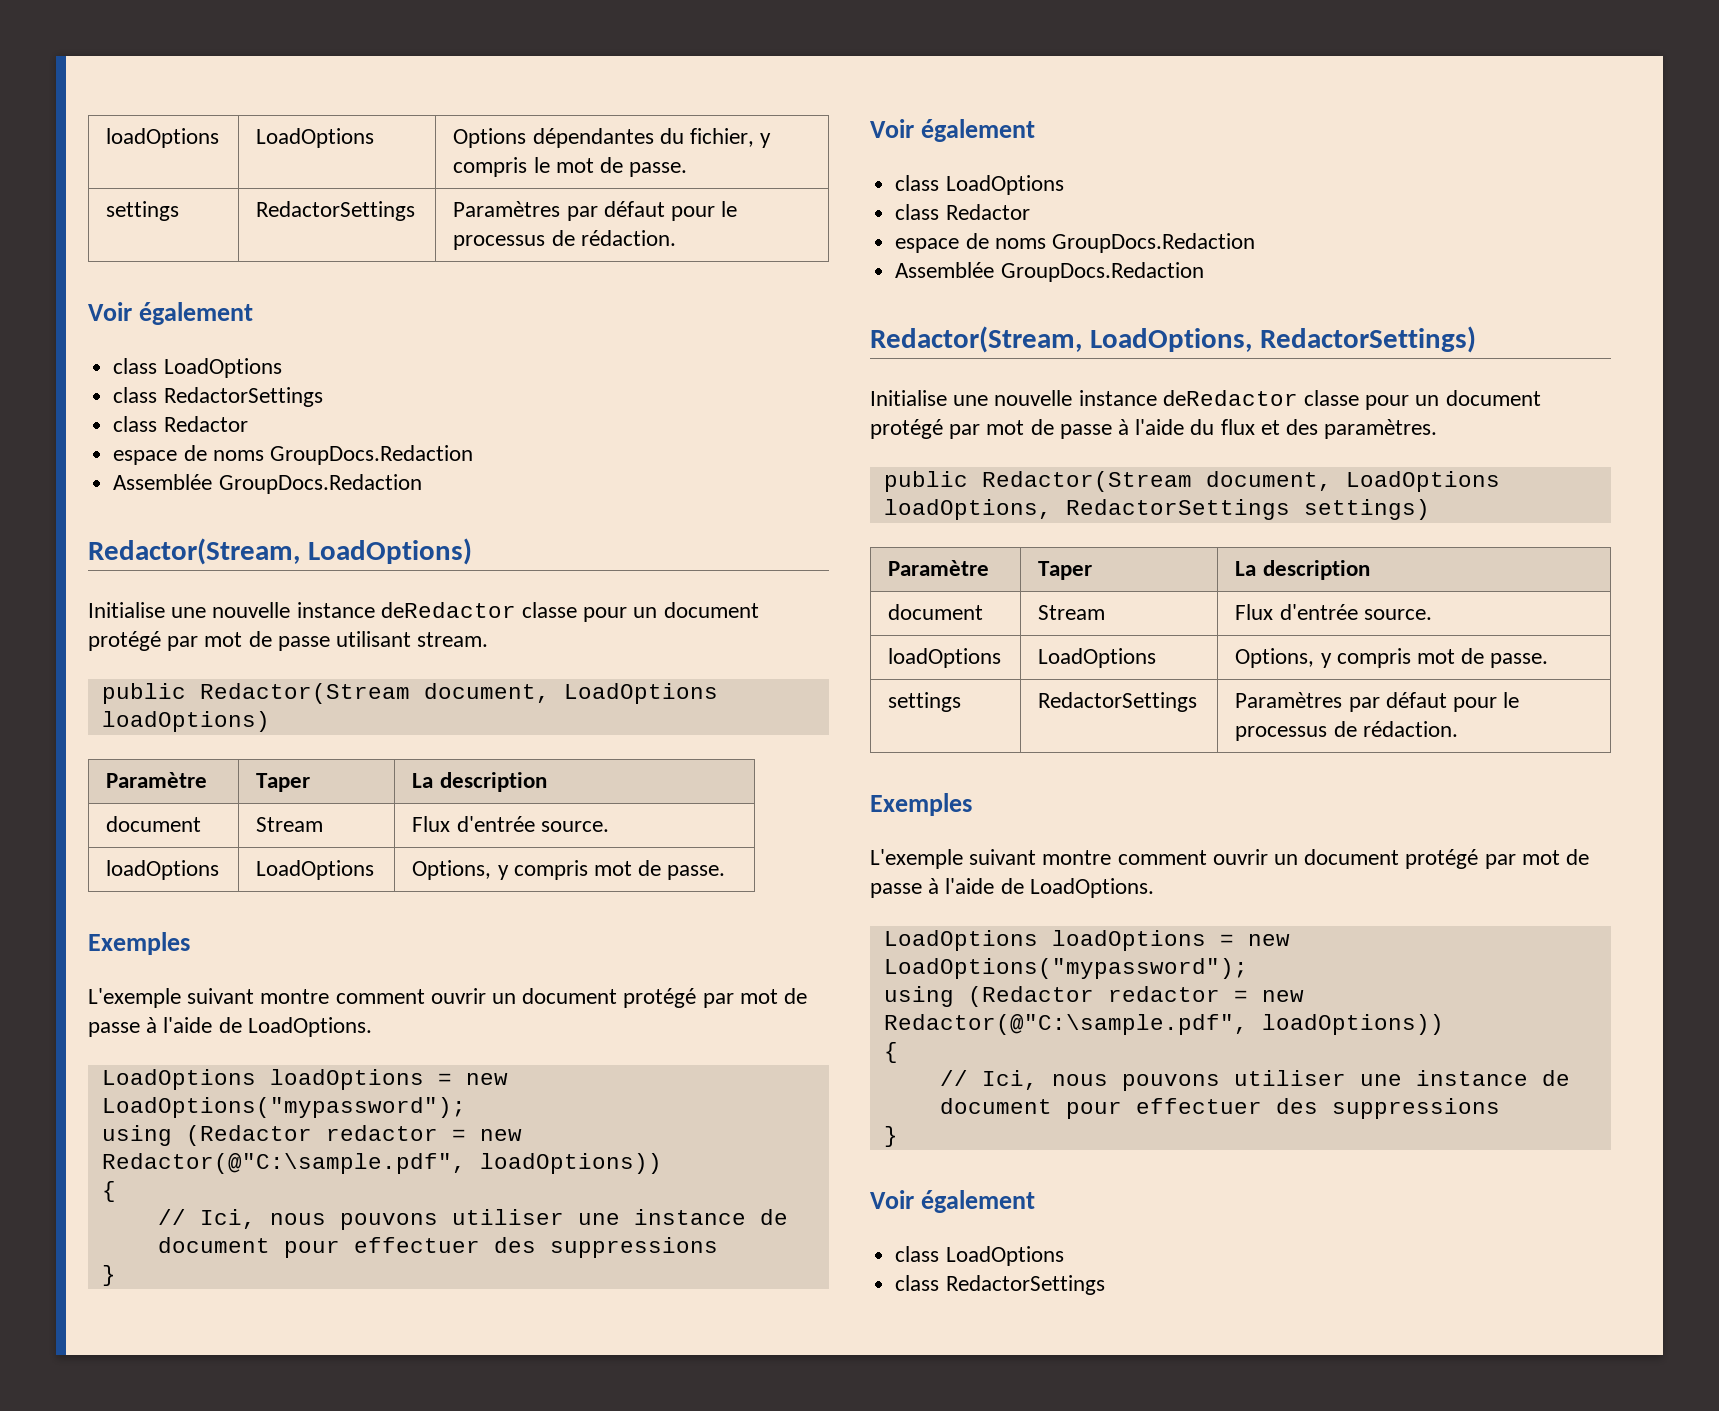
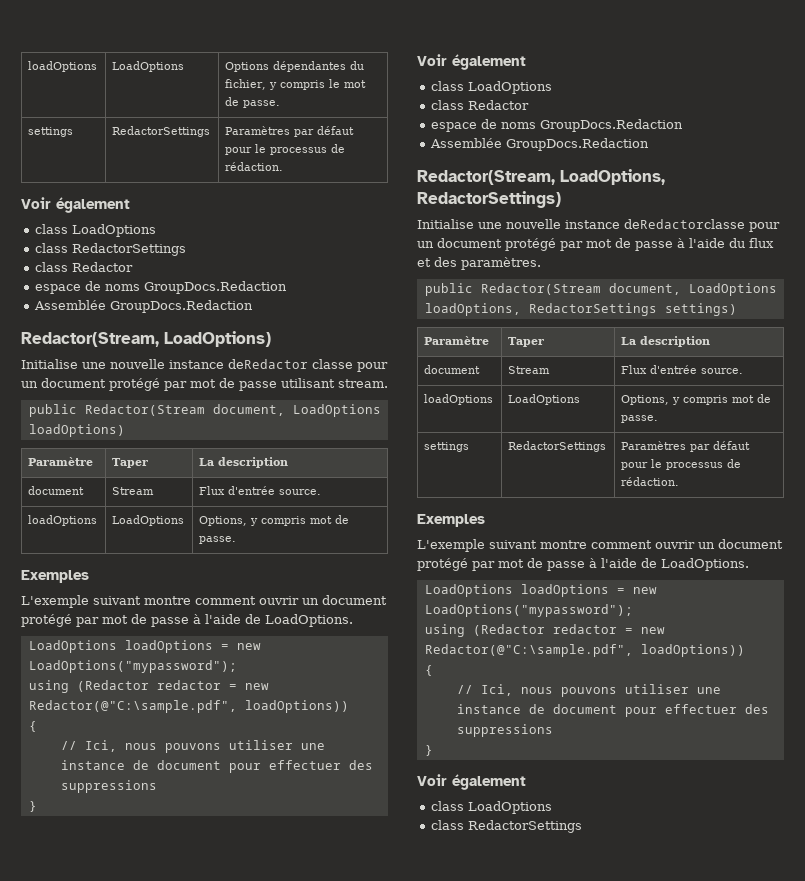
- Initialise une nouvelle instance deRedactor classe pour un document protégé par mot de passe à l'aide du flux et des paramètres.
+ Initialise une nouvelle instance deRedactorclasse pour un document protégé par mot de passe à l'aide du flux et des paramètres.

